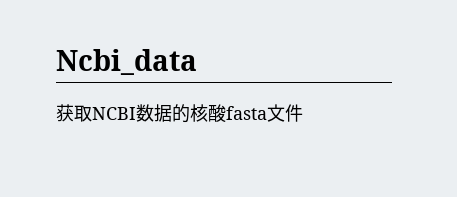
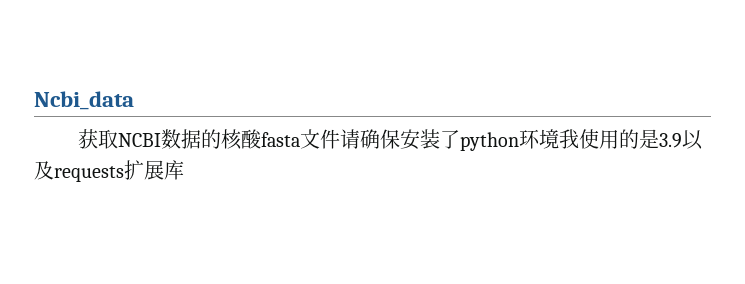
- 获取NCBI数据的核酸fasta文件
+ 获取NCBI数据的核酸fasta文件请确保安装了python环境我使用的是3.9以及requests扩展库

